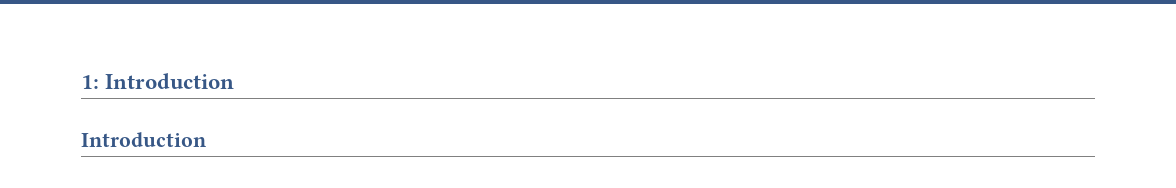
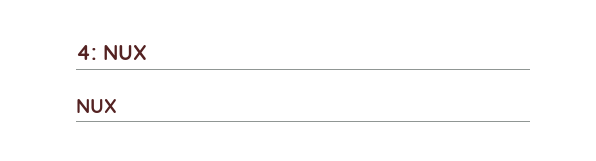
- 1: Introduction
- Introduction
+ 4: NUX
+ NUX

